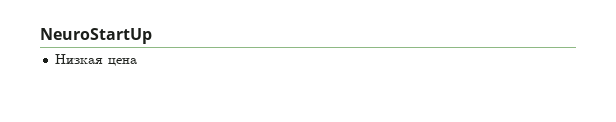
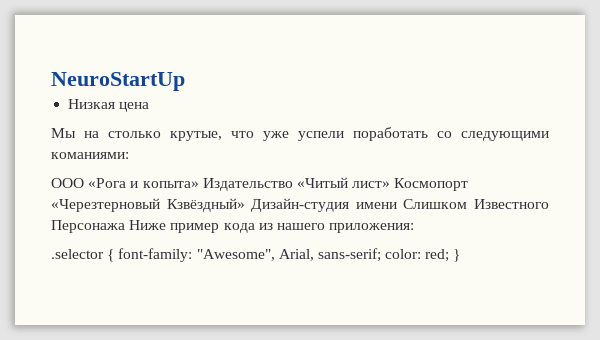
+ Мы на столько крутые, что уже успели поработать со следующими команиями:
+ ООО «Рога и копыта» Издательство «Читый лист» Космопорт «Черезтерновый Кзвёздный» Дизайн-студия имени Слишком Известного Персонажа Ниже пример кода из нашего приложения:
+ .selector { font-family: "Awesome", Arial, sans-serif; color: red; }

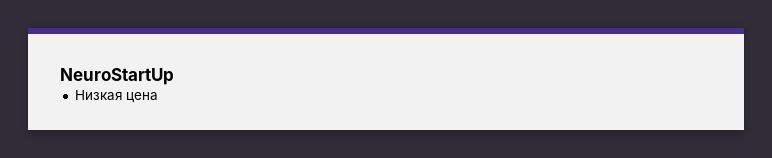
- Мы на столько крутые, что уже успели поработать со следующими команиями:
- ООО «Рога и копыта» Издательство «Читый лист» Космопорт «Черезтерновый Кзвёздный» Дизайн-студия имени Слишком Известного Персонажа Ниже пример кода из нашего приложения:
- .selector { font-family: "Awesome", Arial, sans-serif; color: red; }

